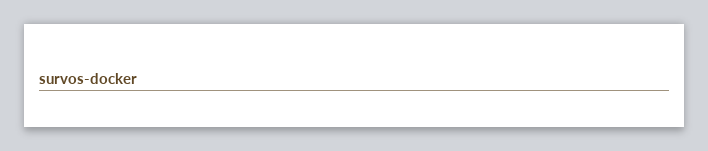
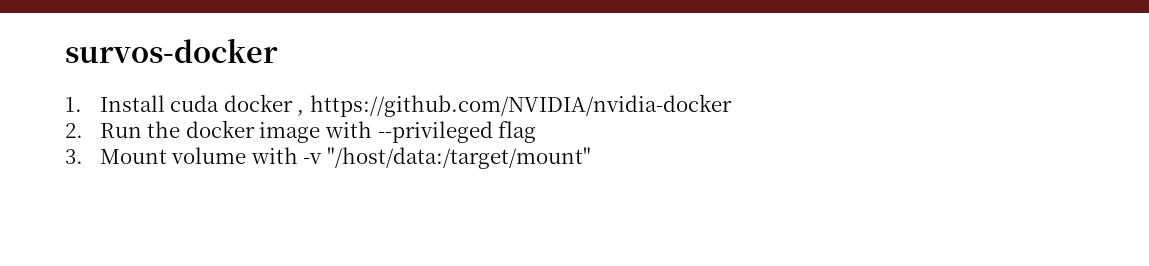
+ 1. Install cuda docker , https://github.com/NVIDIA/nvidia-docker
+ 2. Run the docker image with --privileged flag
+ 3. Mount volume with -v "/host/data:/target/mount"

